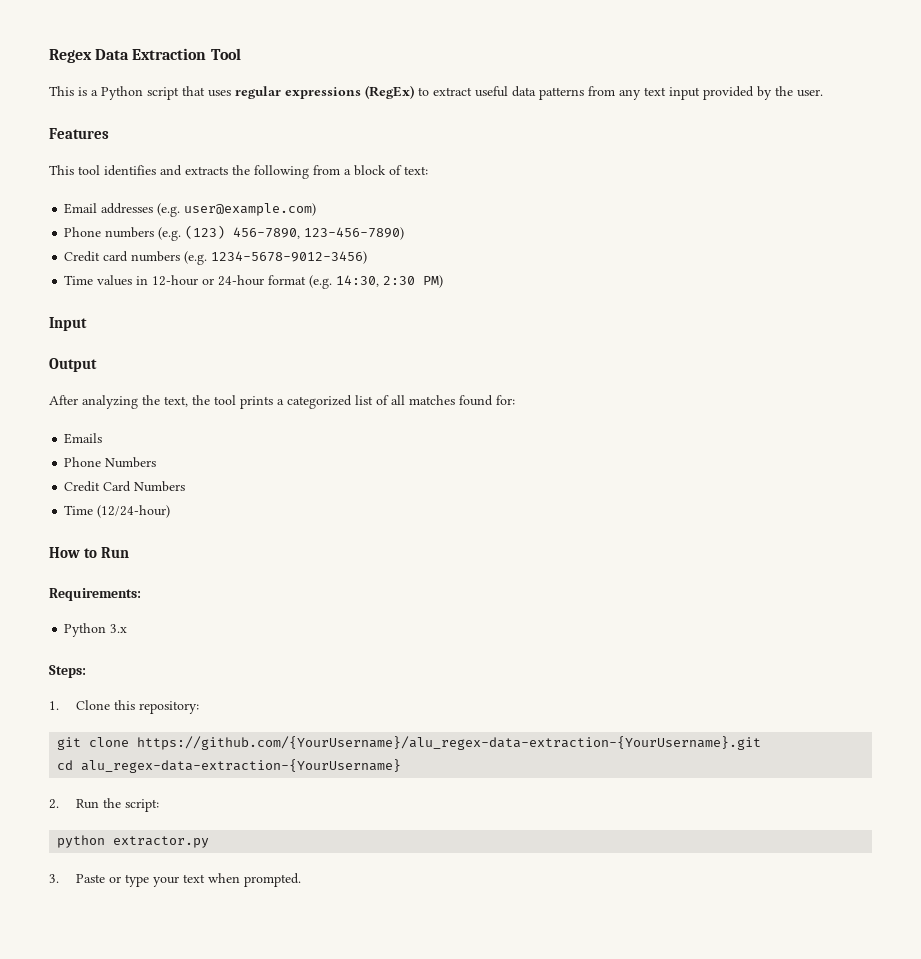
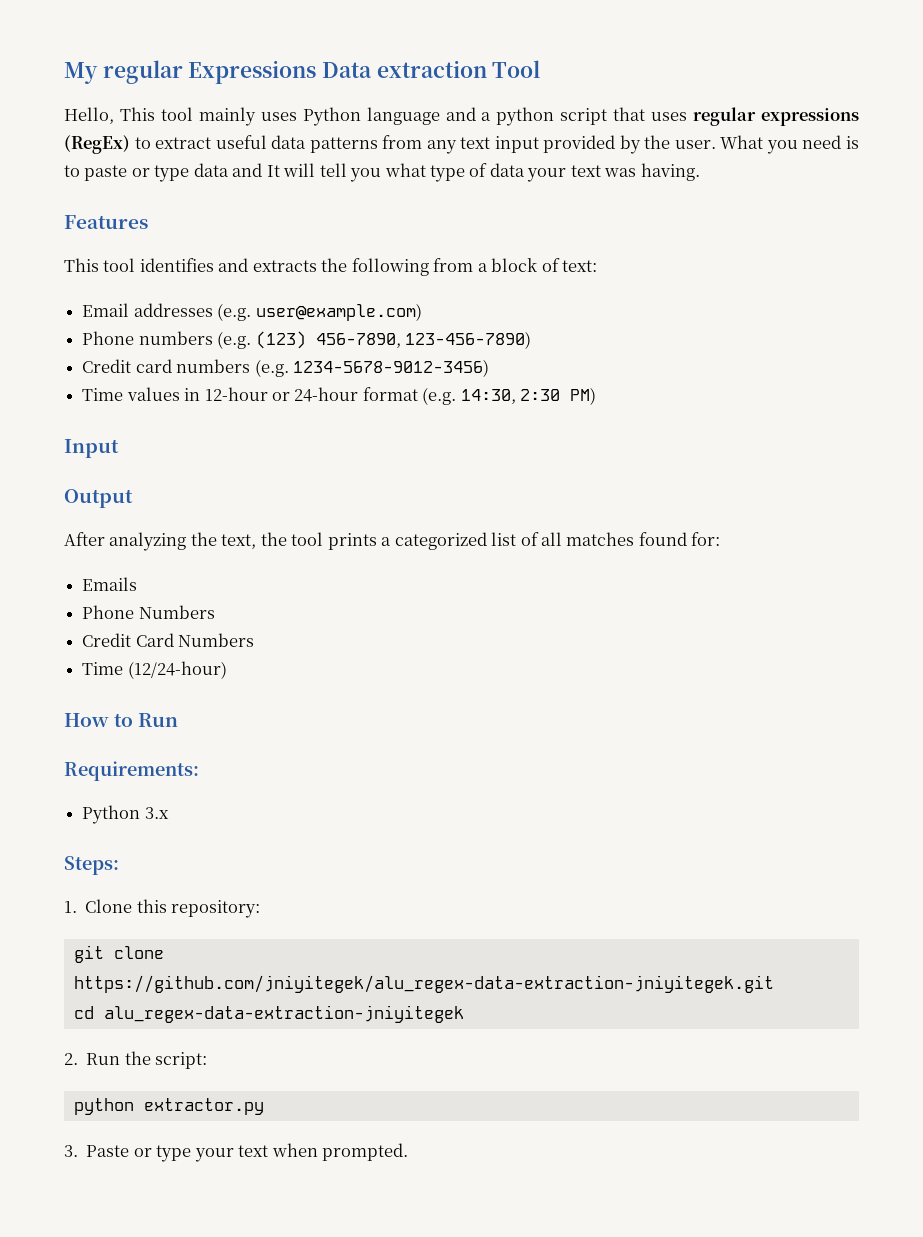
- Regex Data Extraction Tool
- This is a Python script that uses regular expressions (RegEx) to extract useful data patterns from any text input provided by the user.
+ My regular Expressions Data extraction Tool
+ Hello, This tool mainly uses Python language and a python script that uses regular expressions (RegEx) to extract useful data patterns from any text input provided by the user. What you need is to paste or type data and It will tell you what type of data your text was having.
- git clone https://github.com/{YourUsername}/alu_regex-data-extraction-{YourUsername}.git
+ git clone https://github.com/jniyitegek/alu_regex-data-extraction-jniyitegek.git
- cd alu_regex-data-extraction-{YourUsername}
+ cd alu_regex-data-extraction-jniyitegek

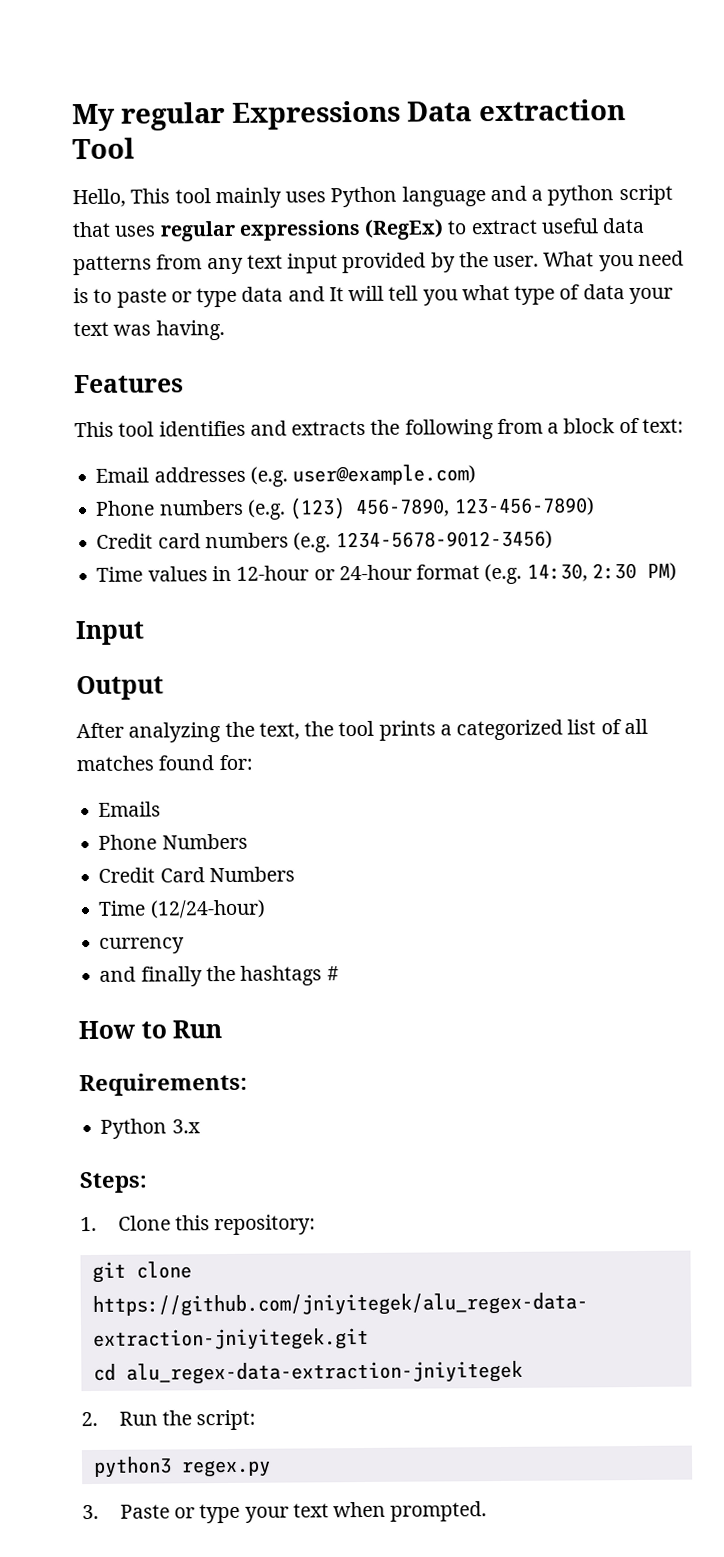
+ currency
+ and finally the hashtags #
- python extractor.py
+ python3 regex.py

